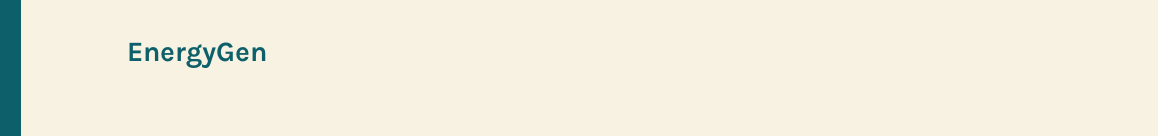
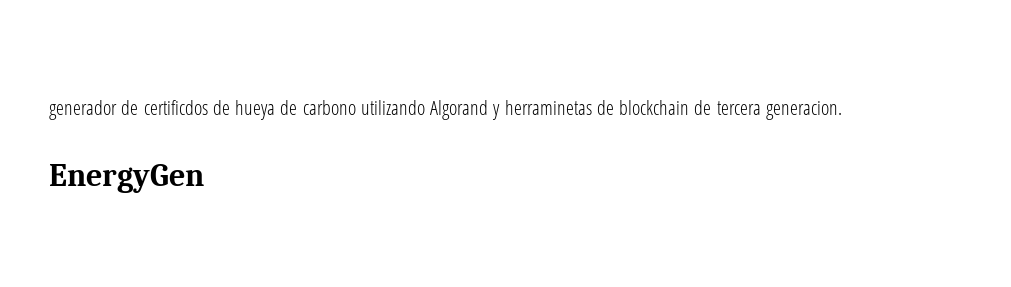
+ generador de certificdos de hueya de carbono utilizando Algorand y herraminetas de blockchain de tercera generacion.

